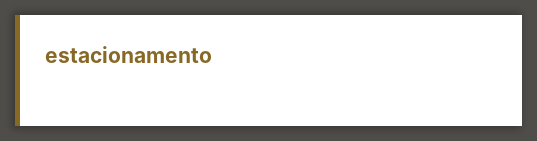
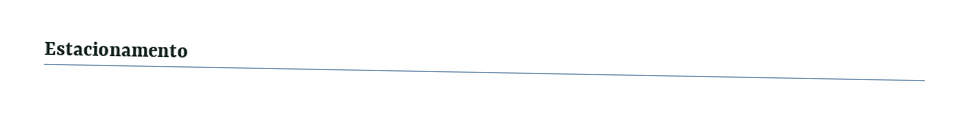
- estacionamento
+ Estacionamento

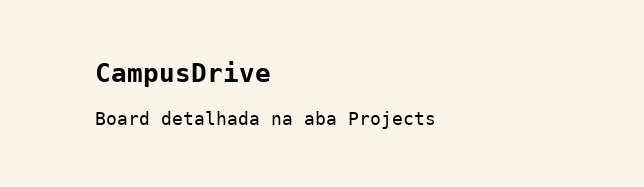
- Estacionamento
+ CampusDrive
+ Board detalhada na aba Projects

